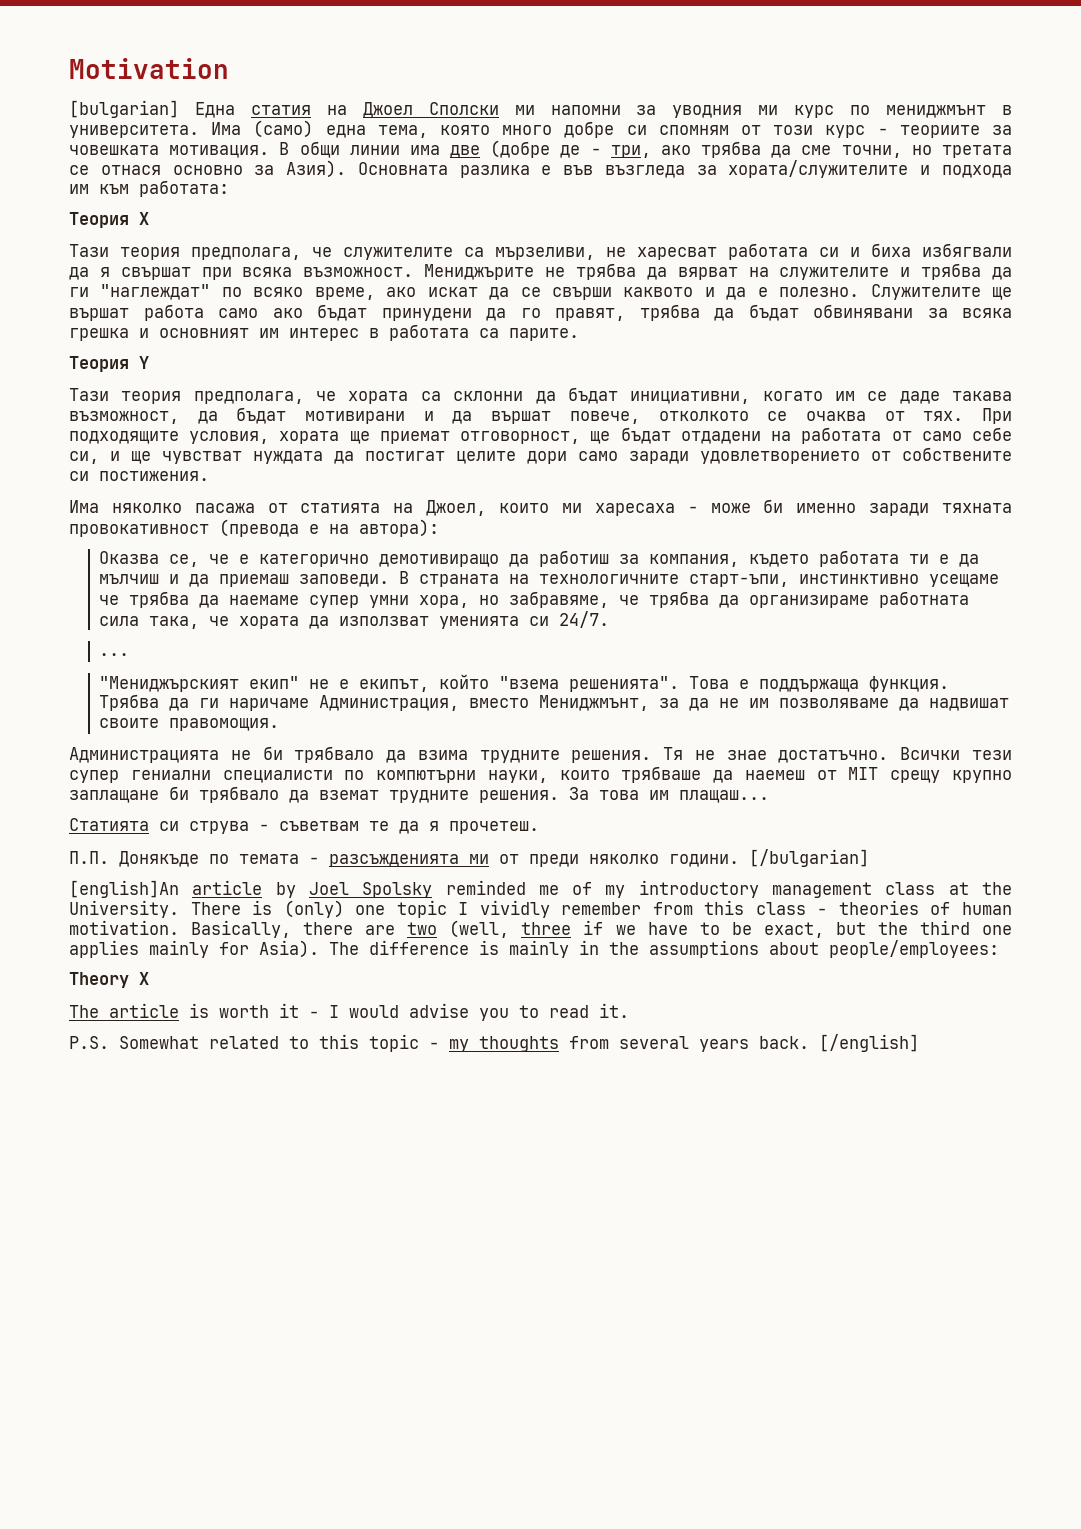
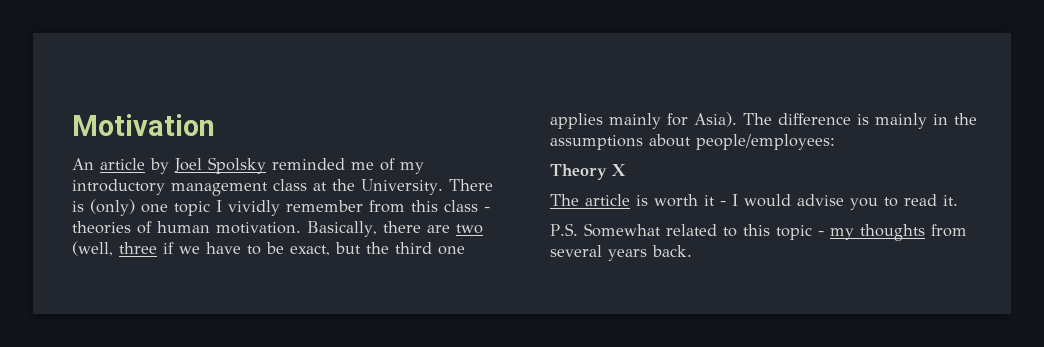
- [bulgarian] Една статия на Джоел Сполски ми напомни за уводния ми курс по мениджмънт в университета. Има (само) една тема, която много добре си спомням от този курс - теориите за човешката мотивация. В общи линии има две (добре де - три, ако трябва да сме точни, но третата се отнася основно за Азия). Основната разлика е във възгледа за хората/служителите и подхода им към работата:
- Теория X
- Тази теория предполага, че служителите са мързеливи, не харесват работата си и биха избягвали да я свършат при всяка възможност. Мениджърите не трябва да вярват на служителите и трябва да ги "наглеждат" по всяко време, ако искат да се свърши каквото и да е полезно. Служителите ще вършат работа само ако бъдат принудени да го правят, трябва да бъдат обвинявани за всяка грешка и основният им интерес в работата са парите.
- Теория Y
- Тази теория предполага, че хората са склонни да бъдат инициативни, когато им се даде такава възможност, да бъдат мотивирани и да вършат повече, отколкото се очаква от тях. При подходящите условия, хората ще приемат отговорност, ще бъдат отдадени на работата от само себе си, и ще чувстват нуждата да постигат целите дори само заради удовлетворението от собствените си постижения.
- Има няколко пасажа от статията на Джоел, които ми харесаха - може би именно заради тяхната провокативност (превода е на автора):
- Оказва се, че е категорично демотивиращо да работиш за компания, където работата ти е да мълчиш и да приемаш заповеди. В страната на технологичните старт-ъпи, инстинктивно усещаме че трябва да наемаме супер умни хора, но забравяме, че трябва да организираме работната сила така, че хората да използват уменията си 24/7.
- ...
- "Мениджърският екип" не е екипът, който "взема решенията". Това е поддържаща функция. Трябва да ги наричаме Администрация, вместо Мениджмънт, за да не им позволяваме да надвишат своите правомощия.
- Администрацията не би трябвало да взима трудните решения. Тя не знае достатъчно. Всички тези супер гениални специалисти по компютърни науки, които трябваше да наемеш от MIT срещу крупно заплащане би трябвало да вземат трудните решения. За това им плащаш...
- Статията си струва - съветвам те да я прочетеш.
- П.П. Донякъде по темата - разсъжденията ми от преди няколко години. [/bulgarian]
- [english]An article by Joel Spolsky reminded me of my introductory management class at the University.
+ An article by Joel Spolsky reminded me of my introductory management class at the University.
- [/english]

